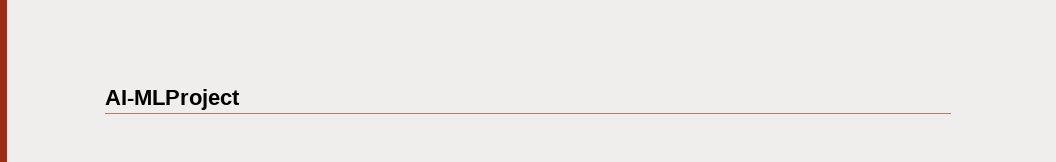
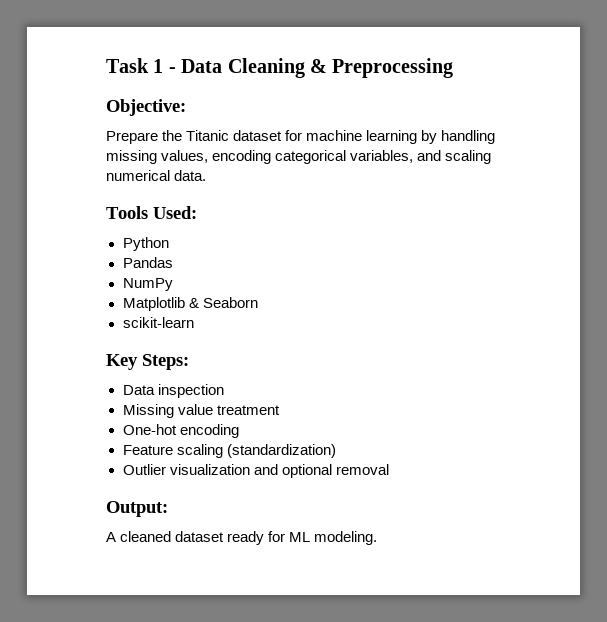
- AI-MLProject
+ Task 1 - Data Cleaning & Preprocessing
+ Objective:
+ Prepare the Titanic dataset for machine learning by handling missing values, encoding categorical variables, and scaling numerical data.
+ Tools Used:
+ Python
+ Pandas
+ NumPy
+ Matplotlib & Seaborn
+ scikit-learn
+ Key Steps:
+ Data inspection
+ Missing value treatment
+ One-hot encoding
+ Feature scaling (standardization)
+ Outlier visualization and optional removal
+ Output:
+ A cleaned dataset ready for ML modeling.

